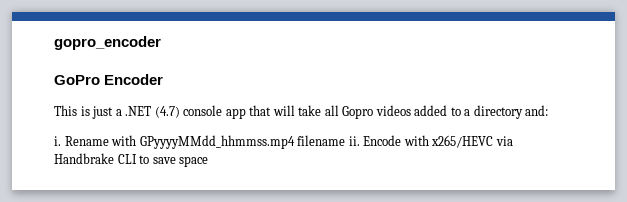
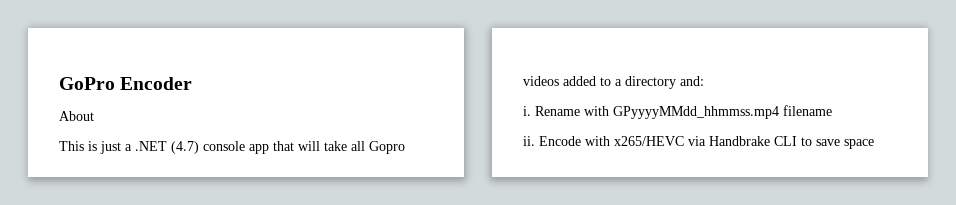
- gopro_encoder
+ About
- Rename with GPyyyyMMdd_hhmmss.mp4 filename ii.
+ Rename with GPyyyyMMdd_hhmmss.mp4 filename
+ ii.

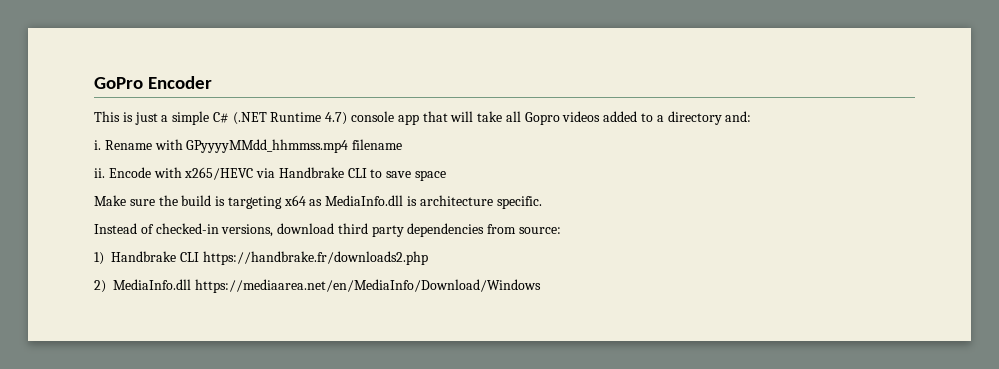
- About
- This is just a .NET (4.7) console app that will take all Gopro videos added to a directory and:
+ This is just a simple C# (.NET Runtime 4.7) console app that will take all Gopro videos added to a directory and:
+ Make sure the build is targeting x64 as MediaInfo.dll is architecture specific.
+ Instead of checked-in versions, download third party dependencies from source:
+ 1) Handbrake CLI https://handbrake.fr/downloads2.php
+ 2) MediaInfo.dll https://mediaarea.net/en/MediaInfo/Download/Windows

